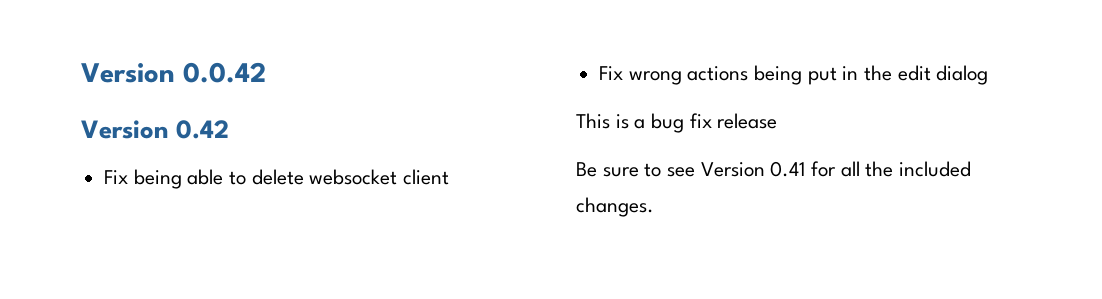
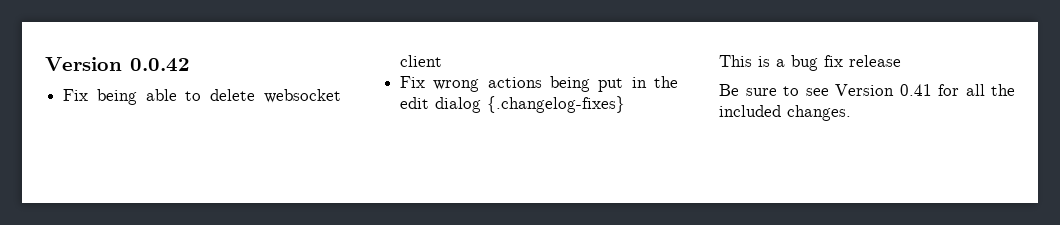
- Version 0.42
- Fix wrong actions being put in the edit dialog
+ Fix wrong actions being put in the edit dialog {.changelog-fixes}

